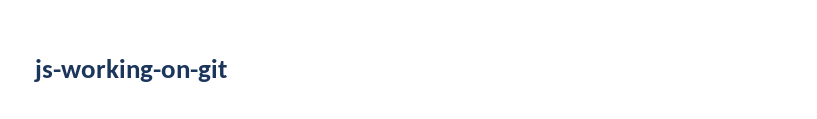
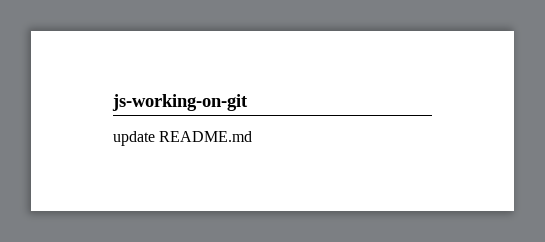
+ update README.md

